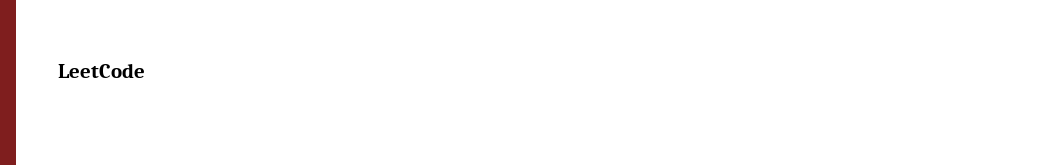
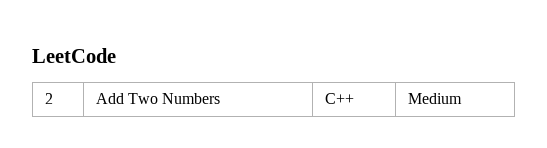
+ 2 | Add Two Numbers | C++ | Medium

